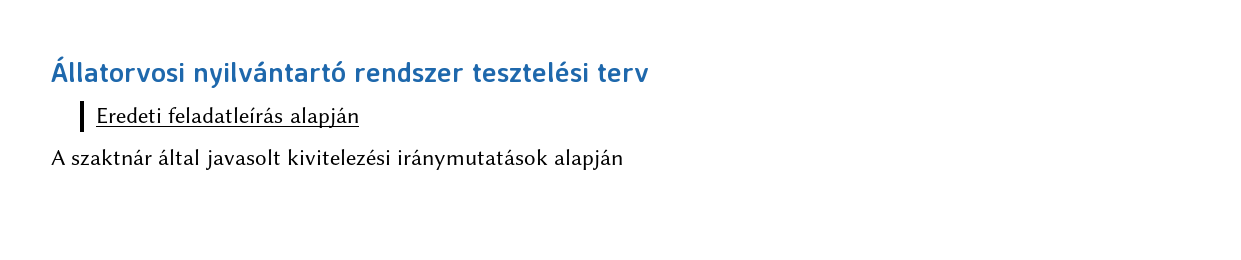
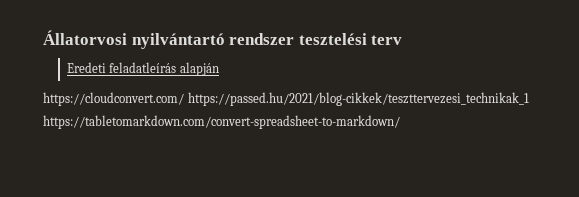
- A szaktnár által javasolt kivitelezési iránymutatások alapján
+ https://cloudconvert.com/ https://passed.hu/2021/blog-cikkek/teszttervezesi_technikak_1 https://tabletomarkdown.com/convert-spreadsheet-to-markdown/

